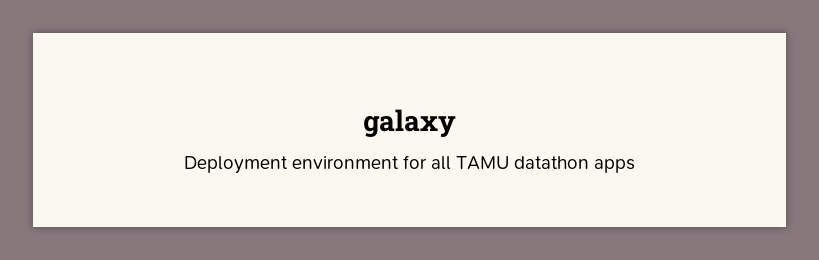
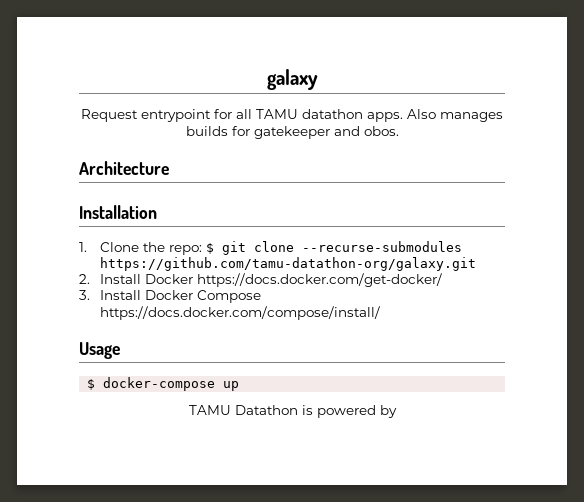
- Deployment environment for all TAMU datathon apps
+ Request entrypoint for all TAMU datathon apps. Also manages builds for gatekeeper and obos.
+ Architecture
+ Installation
+ 1. Clone the repo: $ git clone --recurse-submodules https://github.com/tamu-datathon-org/galaxy.git
+ 2. Install Docker https://docs.docker.com/get-docker/
+ 3. Install Docker Compose https://docs.docker.com/compose/install/
+ Usage
+ $ docker-compose up
+ TAMU Datathon is powered by

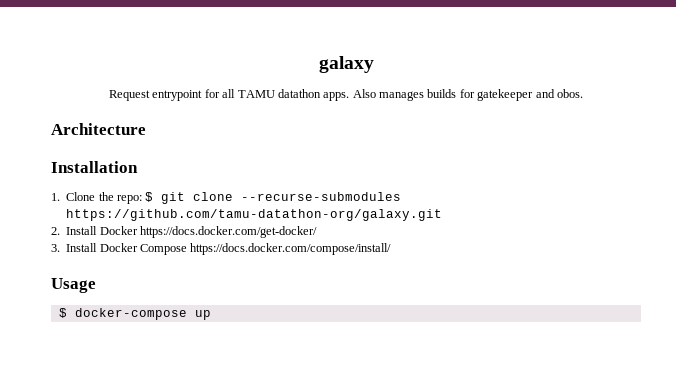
- TAMU Datathon is powered by

